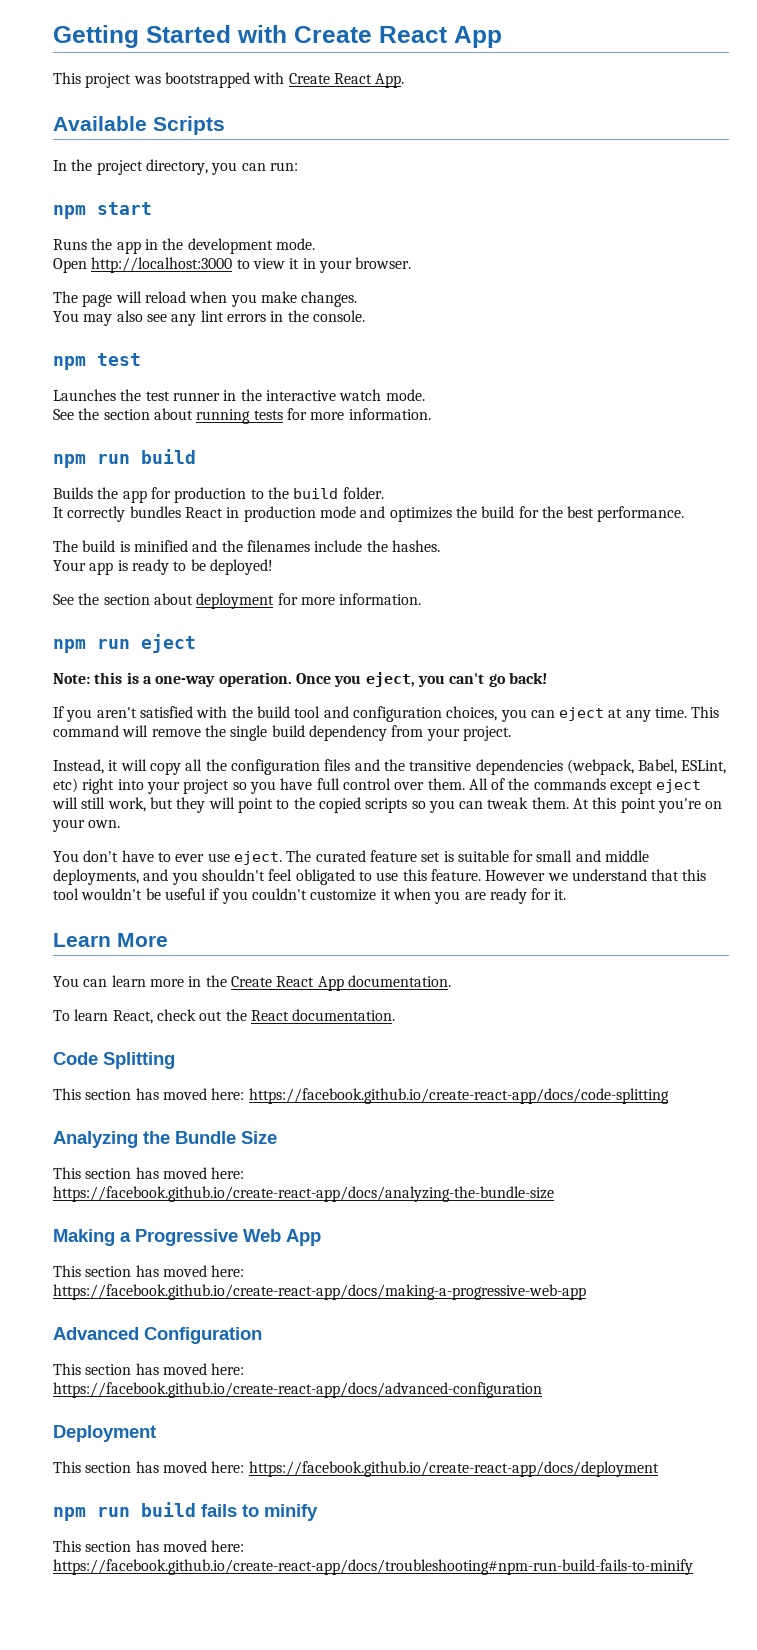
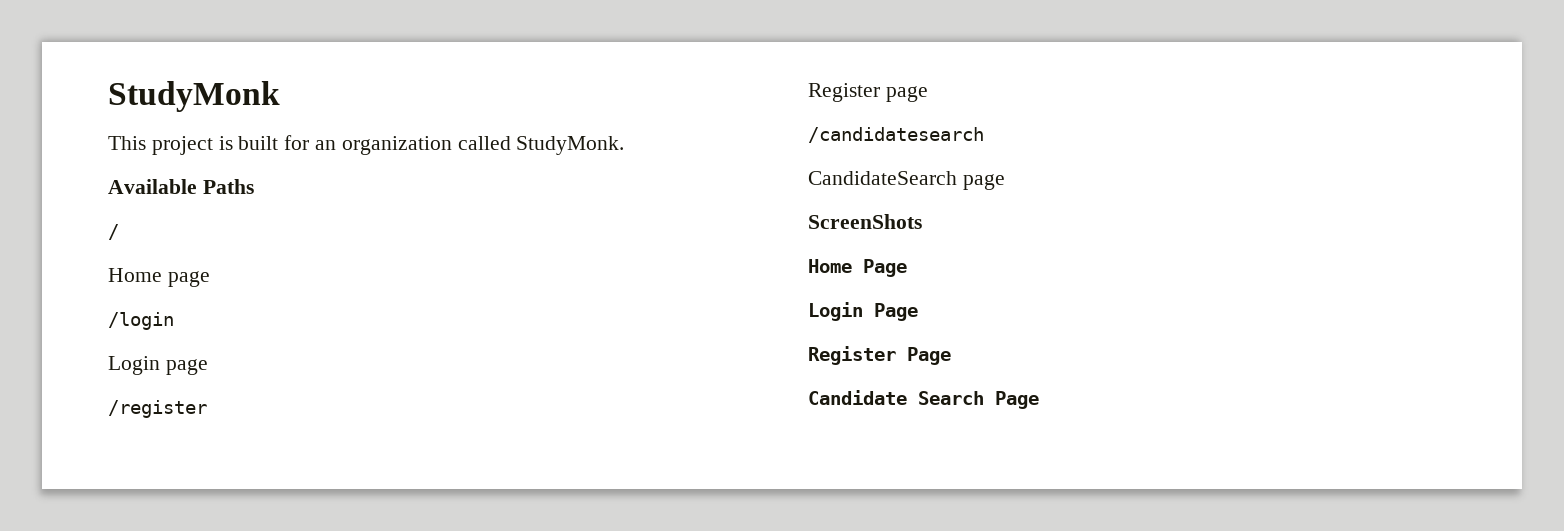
- Getting Started with Create React App
- This project was bootstrapped with Create React App.
- Available Scripts
- In the project directory, you can run:
- npm start
- Runs the app in the development mode.
- Open http://localhost:3000 to view it in your browser.
- The page will reload when you make changes.
- You may also see any lint errors in the console.
- npm test
- Launches the test runner in the interactive watch mode.
- See the section about running tests for more information.
- npm run build
- Builds the app for production to the build folder.
- It correctly bundles React in production mode and optimizes the build for the best performance.
- The build is minified and the filenames include the hashes.
- Your app is ready to be deployed!
- See the section about deployment for more information.
- npm run eject
- Note: this is a one-way operation. Once you eject, you can't go back!
- If you aren't satisfied with the build tool and configuration choices, you can eject at any time. This command will remove the single build dependency from your project.
- Instead, it will copy all the configuration files and the transitive dependencies (webpack, Babel, ESLint, etc) right into your project so you have full control over them. All of the commands except eject will still work, but they will point to the copied scripts so you can tweak them. At this point you're on your own.
- You don't have to ever use eject. The curated feature set is suitable for small and middle deployments, and you shouldn't feel obligated to use this feature. However we understand that this tool wouldn't be useful if you couldn't customize it when you are ready for it.
- Learn More
- You can learn more in the Create React App documentation.
- To learn React, check out the React documentation.
- Code Splitting
- This section has moved here: https://facebook.github.io/create-react-app/docs/code-splitting
- Analyzing the Bundle Size
- This section has moved here: https://facebook.github.io/create-react-app/docs/analyzing-the-bundle-size
- Making a Progressive Web App
- This section has moved here: https://facebook.github.io/create-react-app/docs/making-a-progressive-web-app
- Advanced Configuration
- This section has moved here: https://facebook.github.io/create-react-app/docs/advanced-configuration
- Deployment
- This section has moved here: https://facebook.github.io/create-react-app/docs/deployment
- npm run build fails to minify
- This section has moved here: https://facebook.github.io/create-react-app/docs/troubleshooting#npm-run-build-fails-to-minify
+ StudyMonk
+ This project is built for an organization called StudyMonk.
+ Available Paths
+ /
+ Home page
+ /login
+ Login page
+ /register
+ Register page
+ /candidatesearch
+ CandidateSearch page
+ ScreenShots
+ Home Page
+ Login Page
+ Register Page
+ Candidate Search Page

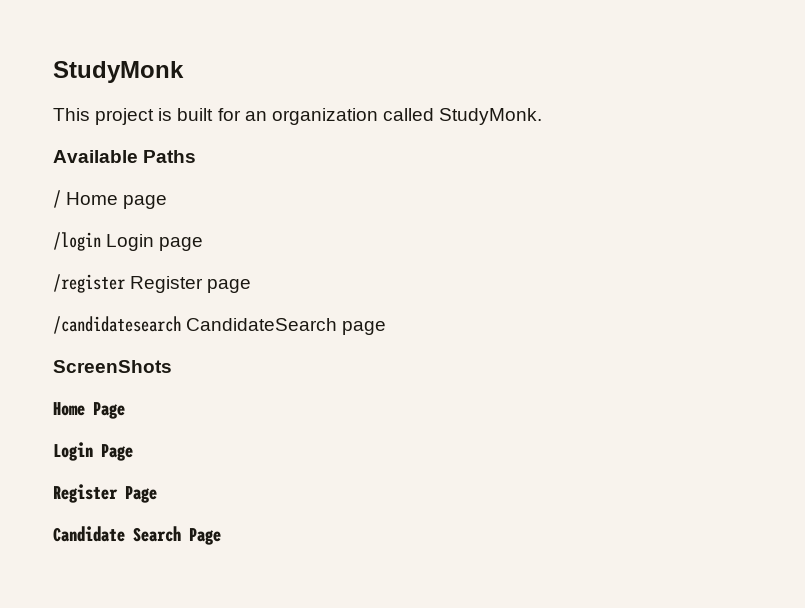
- /
- Home page
+ / Home page
- /login
- Login page
+ /login Login page
- /register
- Register page
+ /register Register page
- /candidatesearch
- CandidateSearch page
+ /candidatesearch CandidateSearch page

